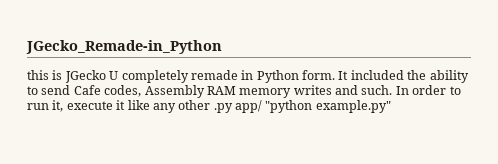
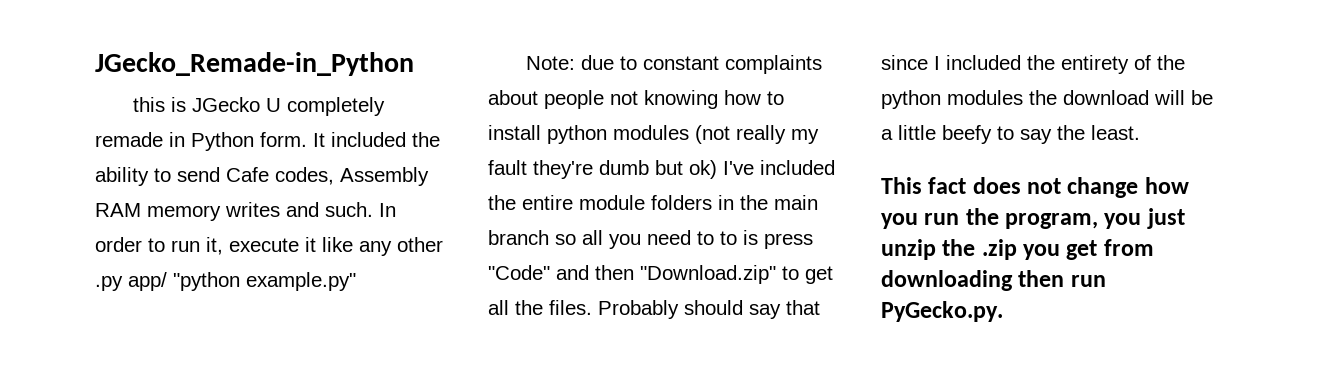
+ Note: due to constant complaints about people not knowing how to install python modules (not really my fault they're dumb but ok) I've included the entire module folders in the main branch so all you need to to is press "Code" and then "Download.zip" to get all the files. Probably should say that since I included the entirety of the python modules the download will be a little beefy to say the least.
+ This fact does not change how you run the program, you just unzip the .zip you get from downloading then run PyGecko.py.

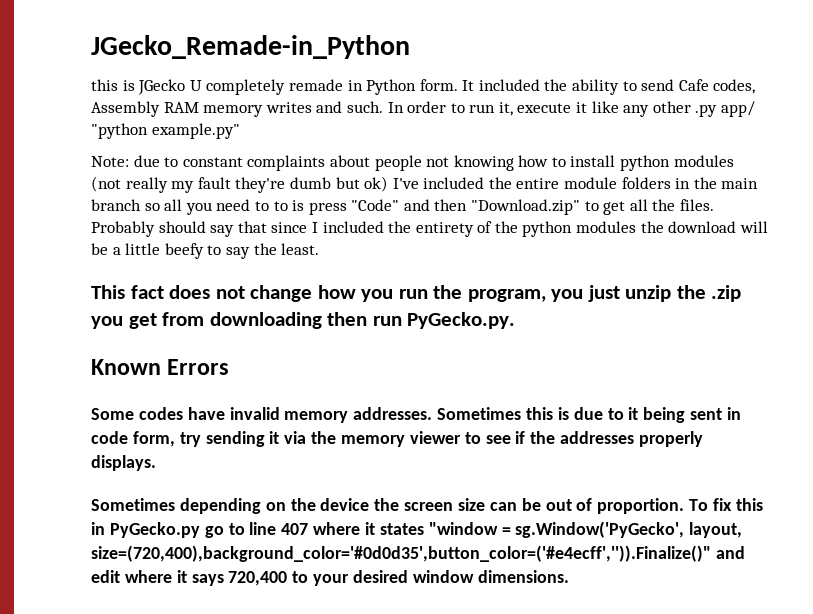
+ Known Errors
+ Some codes have invalid memory addresses. Sometimes this is due to it being sent in code form, try sending it via the memory viewer to see if the addresses properly displays.
+ Sometimes depending on the device the screen size can be out of proportion. To fix this in PyGecko.py go to line 407 where it states "window = sg.Window('PyGecko', layout, size=(720,400),background_color='#0d0d35',button_color=('#e4ecff','')).Finalize()" and edit where it says 720,400 to your desired window dimensions.

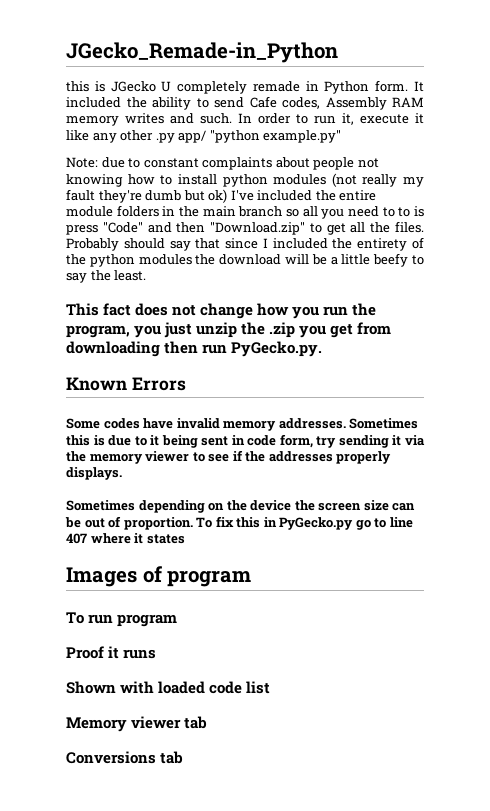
- To fix this in PyGecko.py go to line 407 where it states "window = sg.Window('PyGecko', layout, size=(720,400),background_color='#0d0d35',button_color=('#e4ecff','')).Finalize()" and edit where it says 720,400 to your desired window dimensions.
+ To fix this in PyGecko.py go to line 407 where it states
+ Images of program
+ To run program
+ Proof it runs
+ Shown with loaded code list
+ Memory viewer tab
+ Conversions tab

